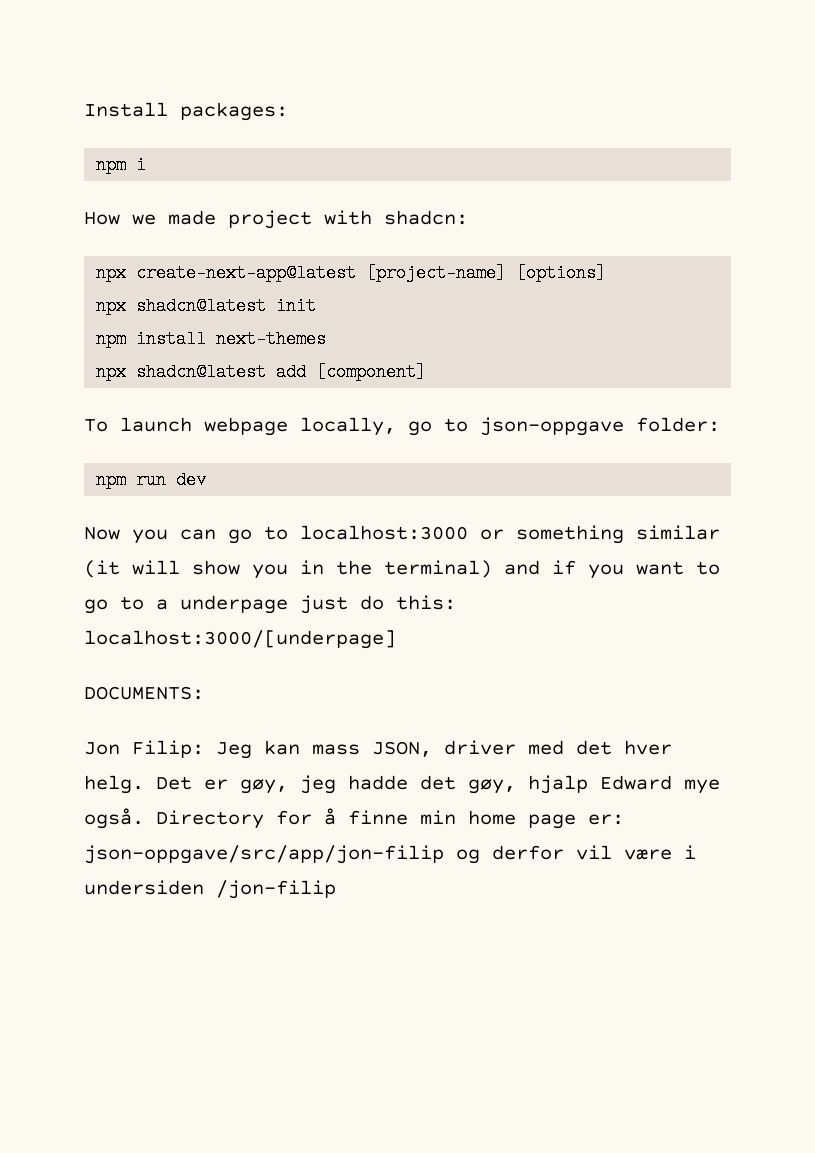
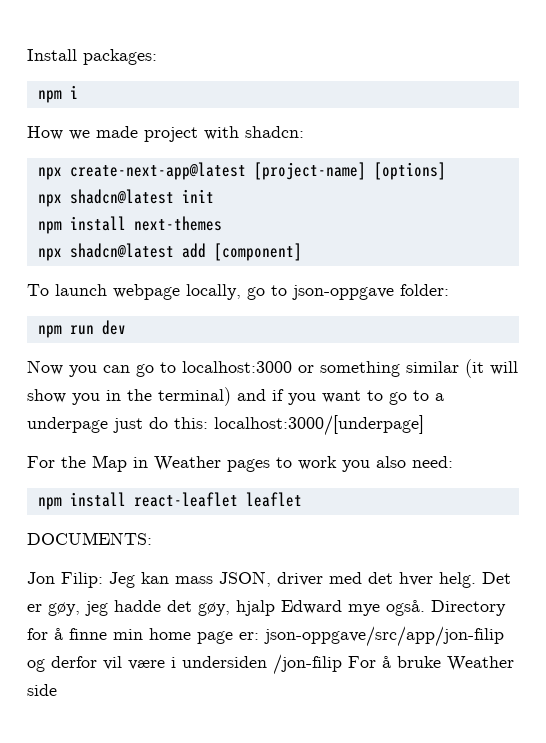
+ For the Map in Weather pages to work you also need:
+ npm install react-leaflet leaflet
- Directory for å finne min home page er: json-oppgave/src/app/jon-filip og derfor vil være i undersiden /jon-filip
+ Directory for å finne min home page er: json-oppgave/src/app/jon-filip og derfor vil være i undersiden /jon-filip For å bruke Weather side

